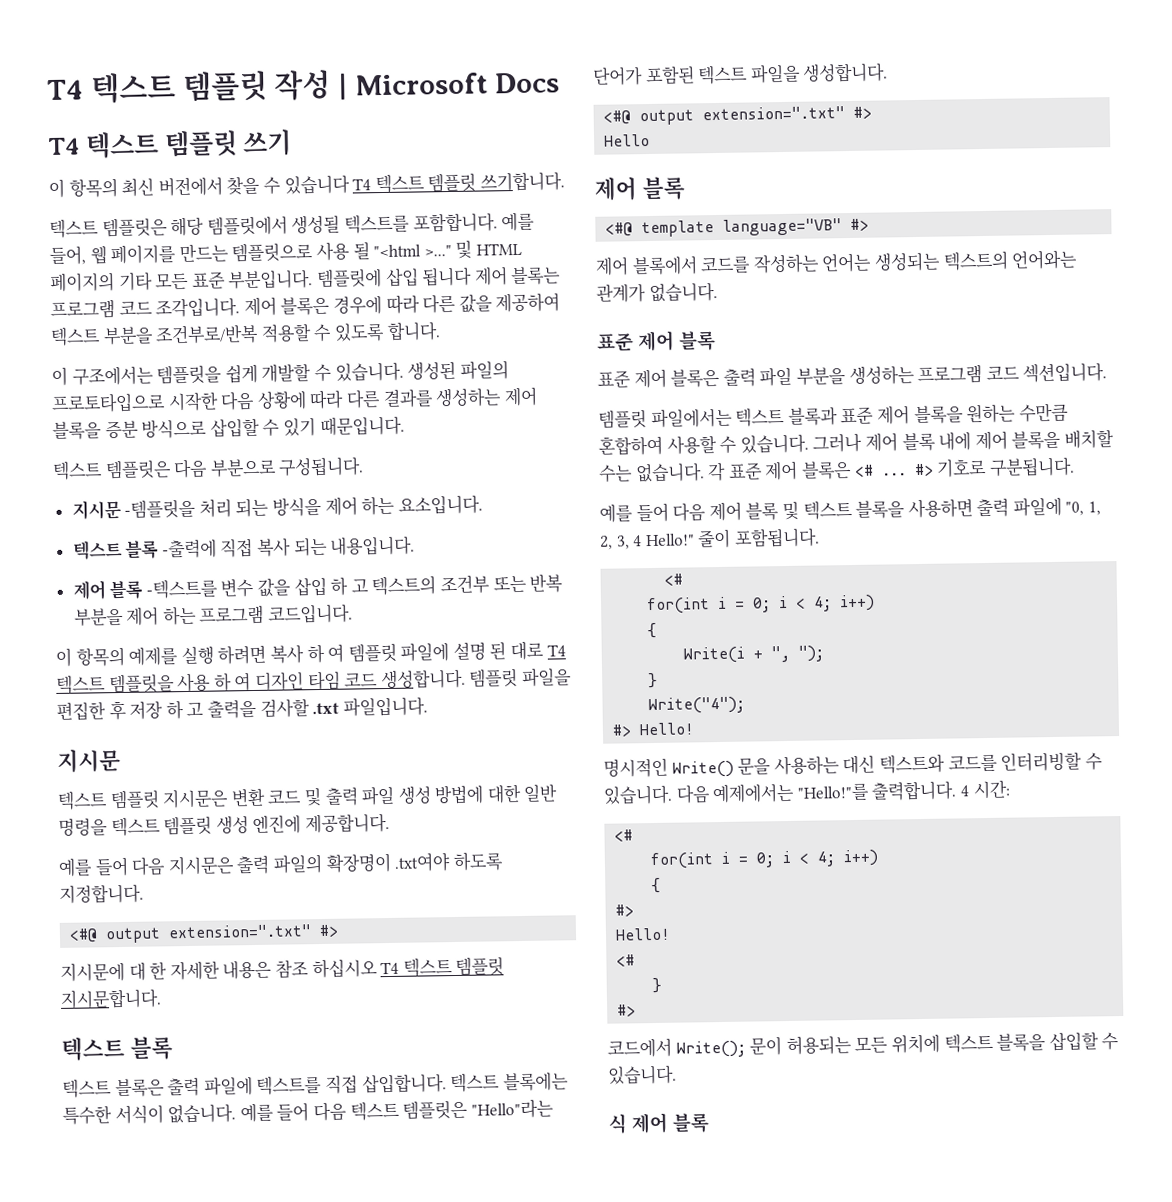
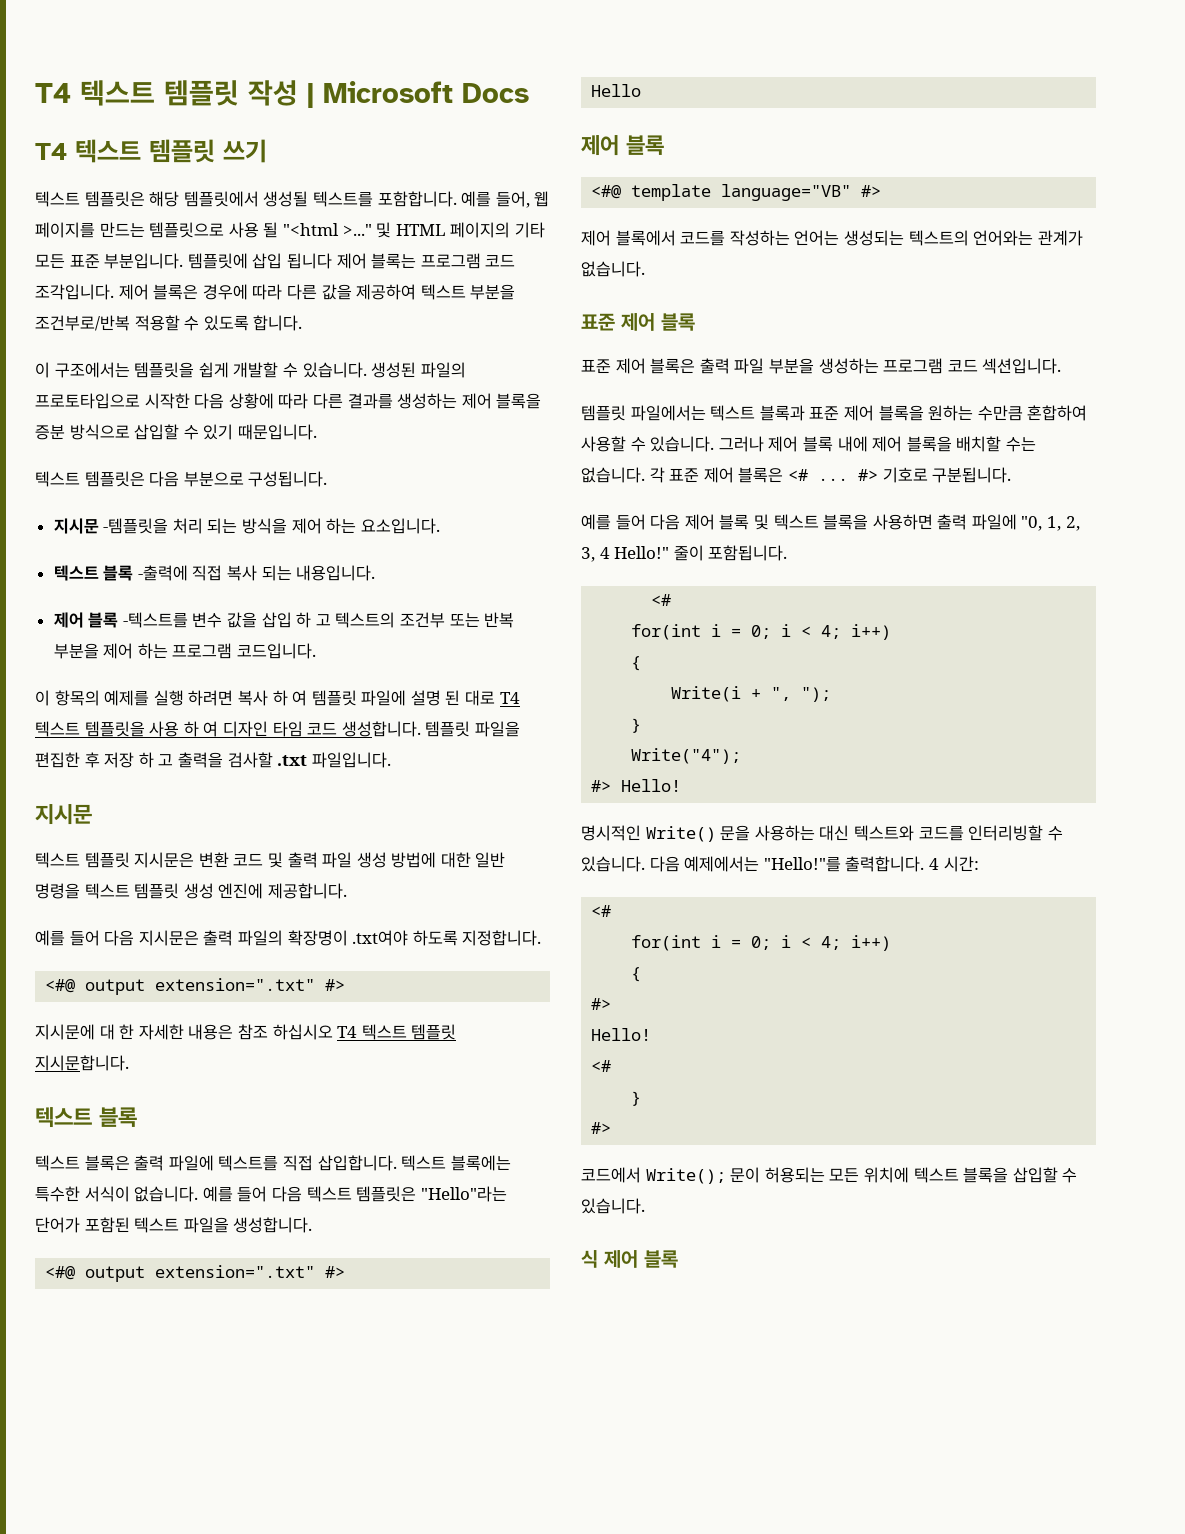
- 이 항목의 최신 버전에서 찾을 수 있습니다 T4 텍스트 템플릿 쓰기합니다.

